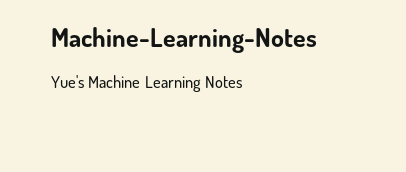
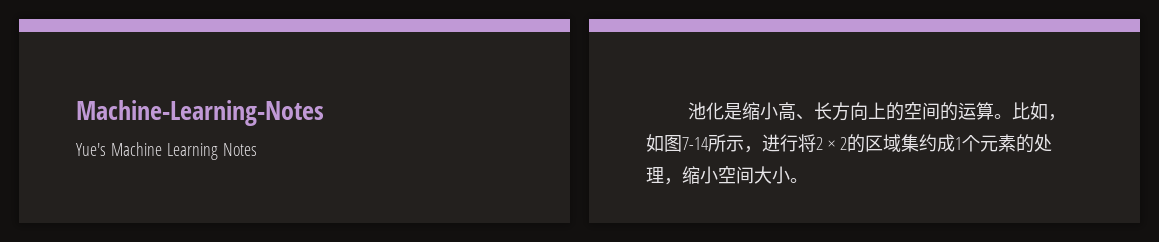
+ 池化是缩小高、长方向上的空间的运算。比如，如图7-14所示，进行将2 × 2的区域集约成1个元素的处理，缩小空间大小。

